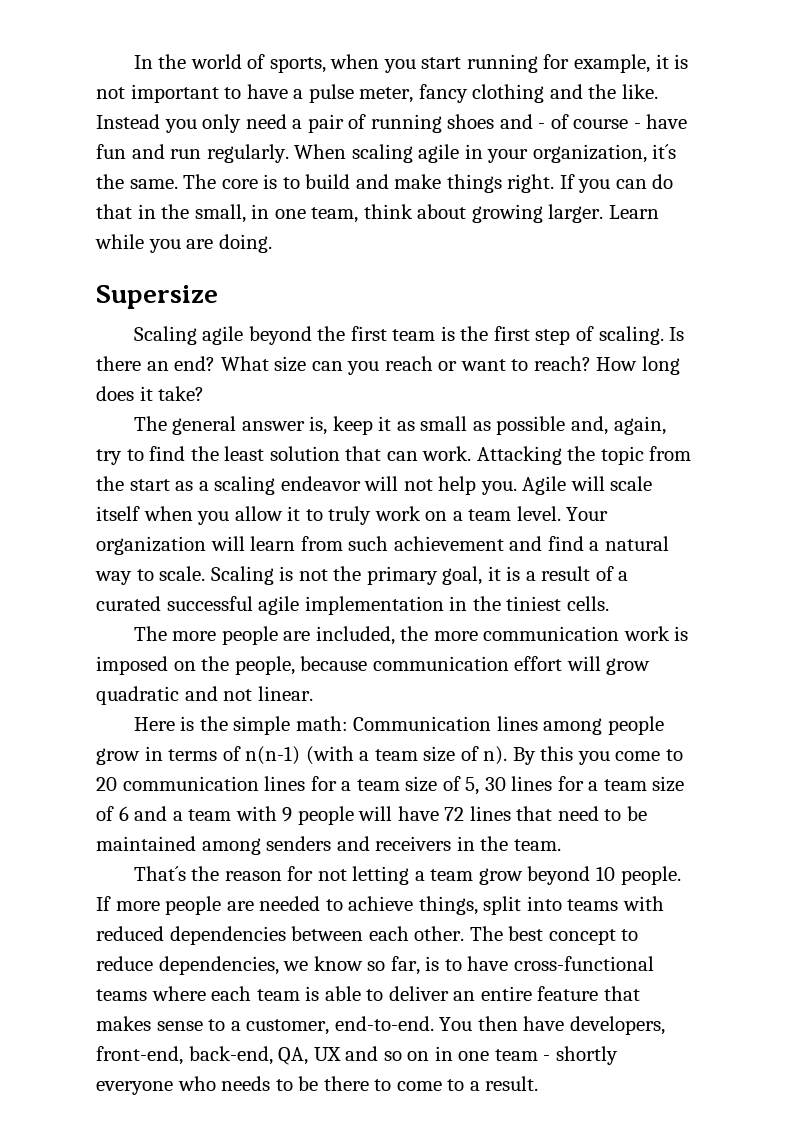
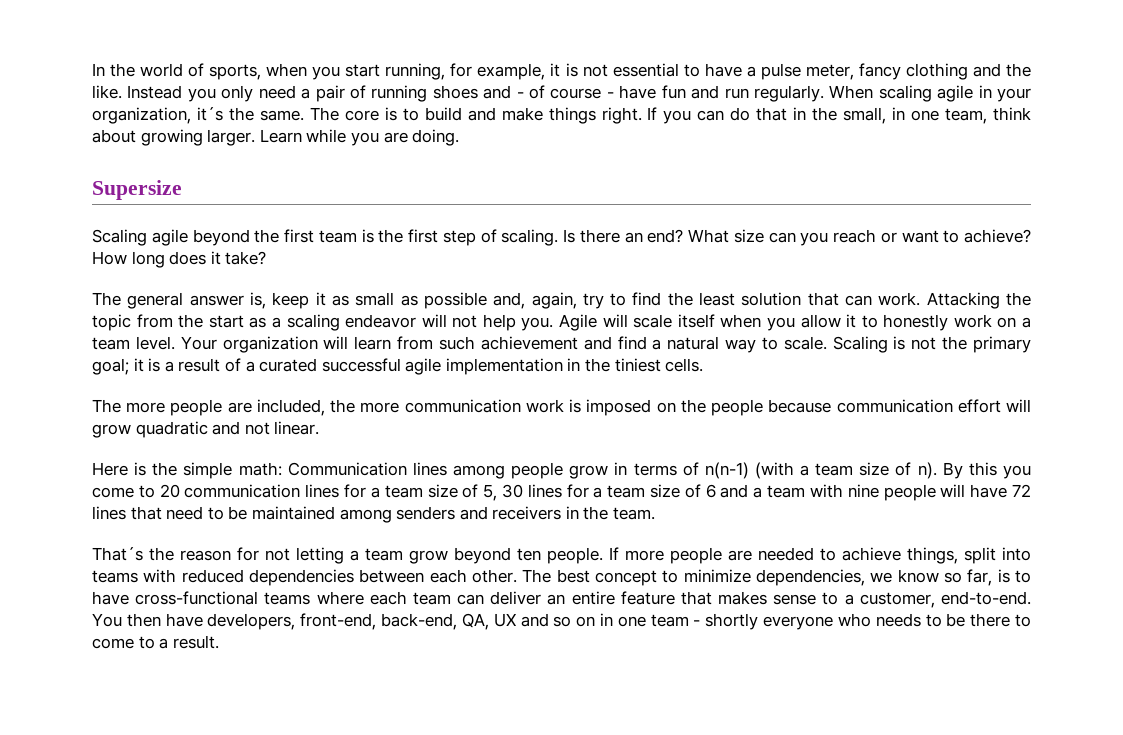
- In the world of sports, when you start running for example, it is not important to have a pulse meter, fancy clothing and the like.
+ In the world of sports, when you start running, for example, it is not essential to have a pulse meter, fancy clothing and the like.
- What size can you reach or want to reach?
+ What size can you reach or want to achieve?
- Agile will scale itself when you allow it to truly work on a team level.
+ Agile will scale itself when you allow it to honestly work on a team level.
- Scaling is not the primary goal, it is a result of a curated successful agile implementation in the tiniest cells.
+ Scaling is not the primary goal; it is a result of a curated successful agile implementation in the tiniest cells.
- The more people are included, the more communication work is imposed on the people, because communication effort will grow quadratic and not linear.
+ The more people are included, the more communication work is imposed on the people because communication effort will grow quadratic and not linear.
- By this you come to 20 communication lines for a team size of 5, 30 lines for a team size of 6 and a team with 9 people will have 72 lines that need to be maintained among senders and receivers in the team.
+ By this you come to 20 communication lines for a team size of 5, 30 lines for a team size of 6 and a team with nine people will have 72 lines that need to be maintained among senders and receivers in the team.
- That´s the reason for not letting a team grow beyond 10 people.
+ That´s the reason for not letting a team grow beyond ten people.
- The best concept to reduce dependencies, we know so far, is to have cross-functional teams where each team is able to deliver an entire feature that makes sense to a customer, end-to-end.
+ The best concept to minimize dependencies, we know so far, is to have cross-functional teams where each team can deliver an entire feature that makes sense to a customer, end-to-end.

